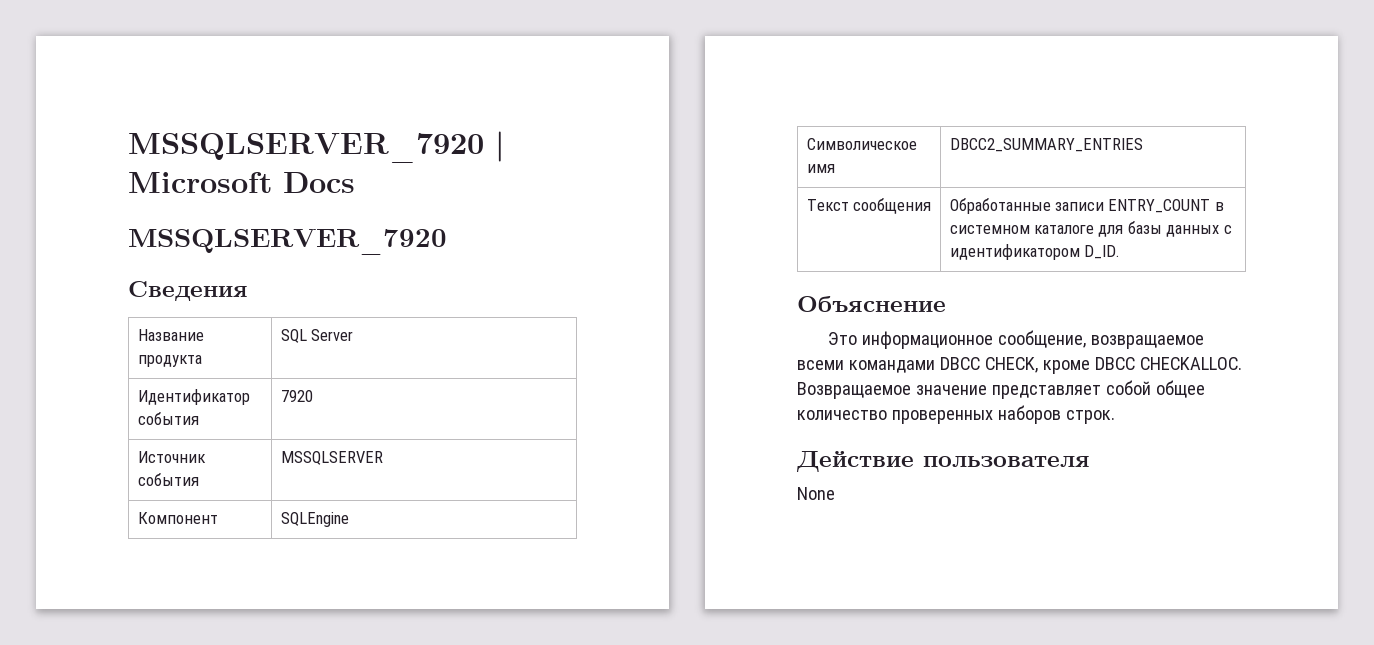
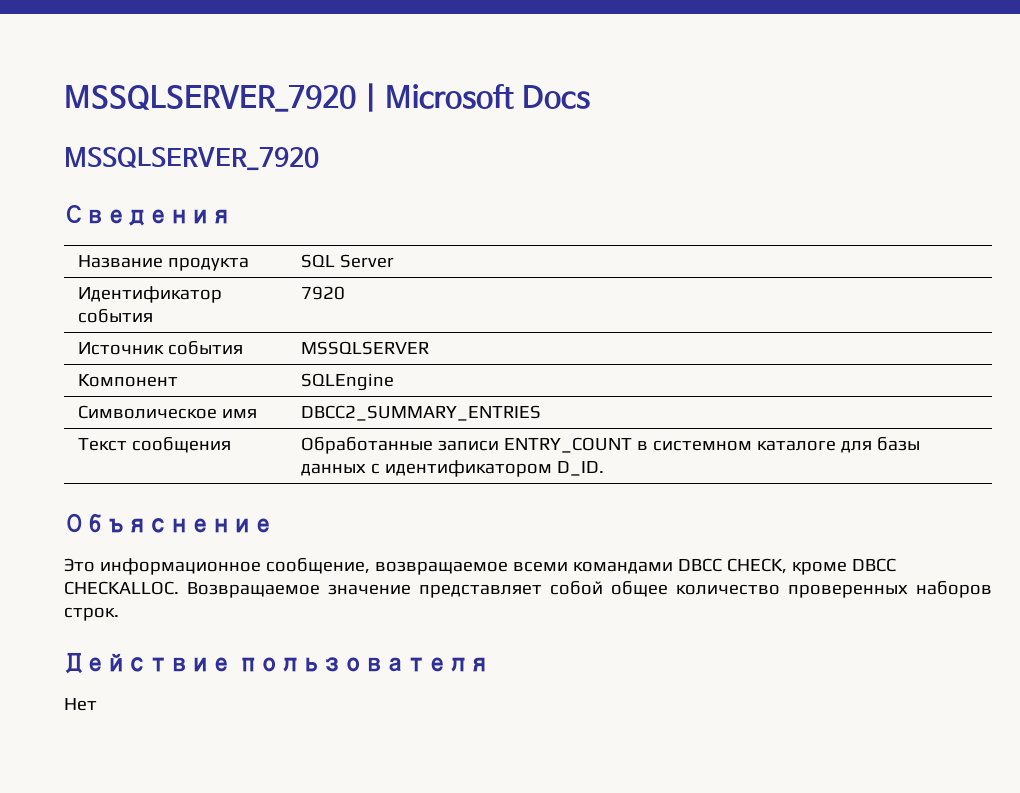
- None
+ Нет

